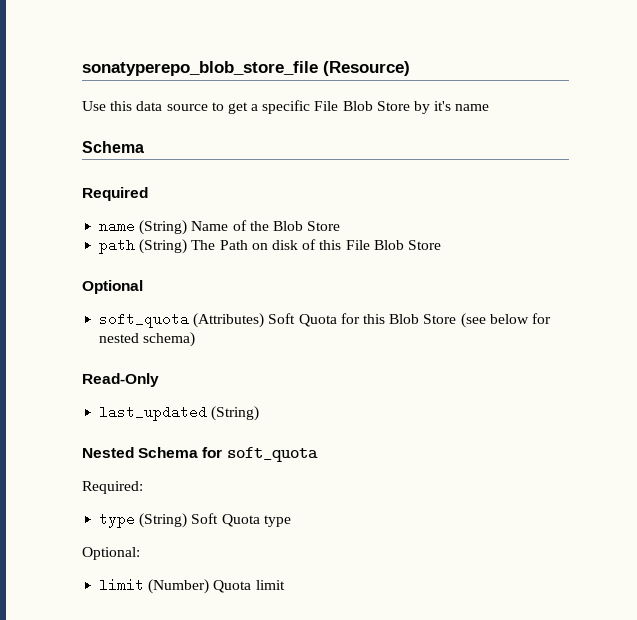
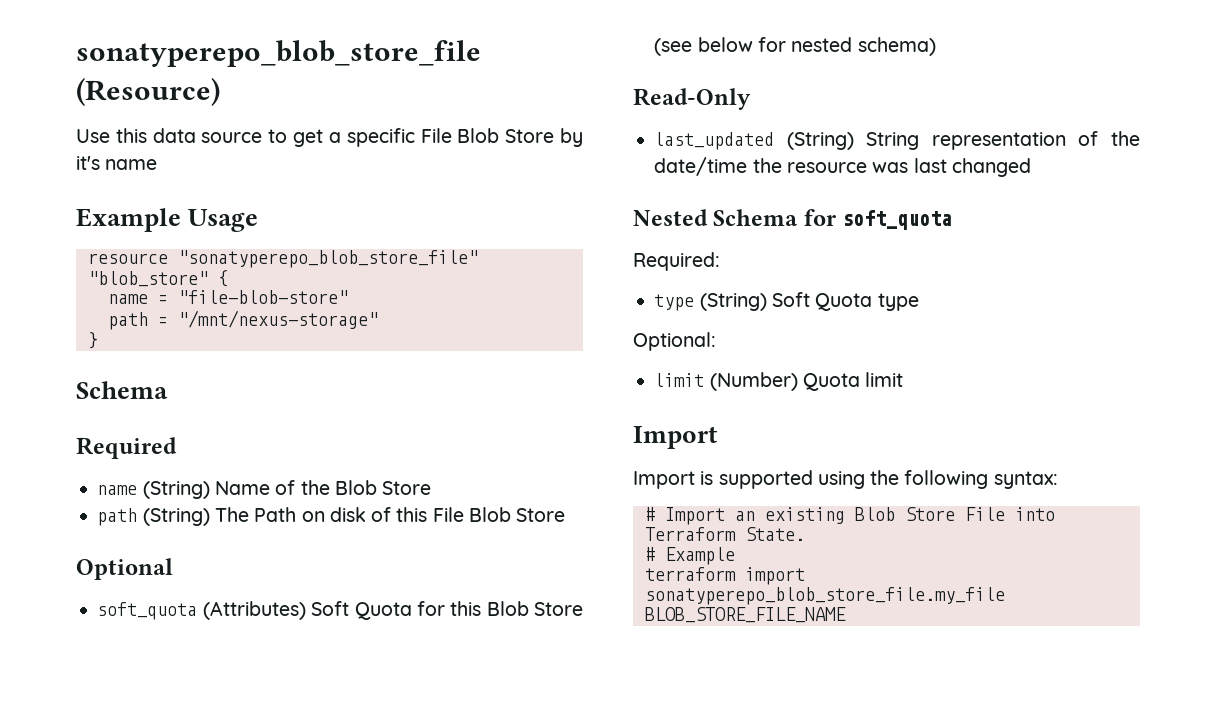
+ Example Usage
+ resource "sonatyperepo_blob_store_file" "blob_store" {
+ name = "file-blob-store"
+ path = "/mnt/nexus-storage"
+ }
- last_updated (String)
+ last_updated (String) String representation of the date/time the resource was last changed
  limit (Number) Quota limit
+ Import
+ Import is supported using the following syntax:
+ # Import an existing Blob Store File into Terraform State.
+ # Example
+ terraform import sonatyperepo_blob_store_file.my_file BLOB_STORE_FILE_NAME

